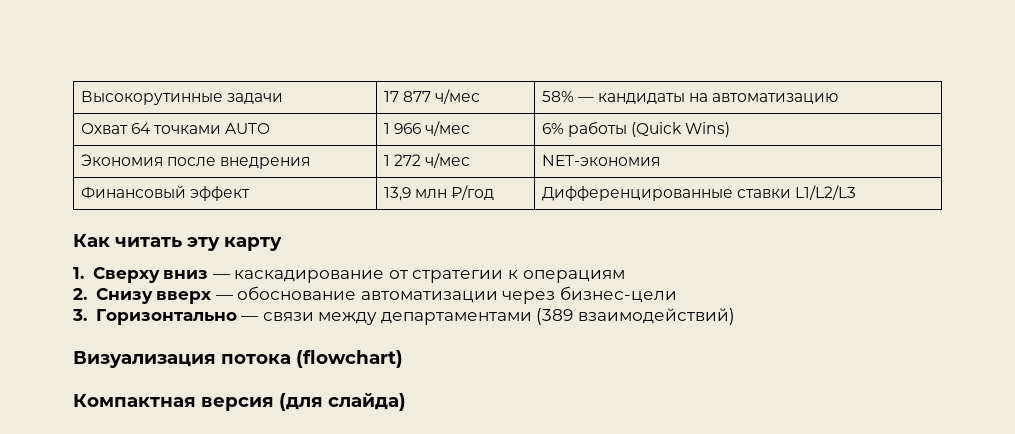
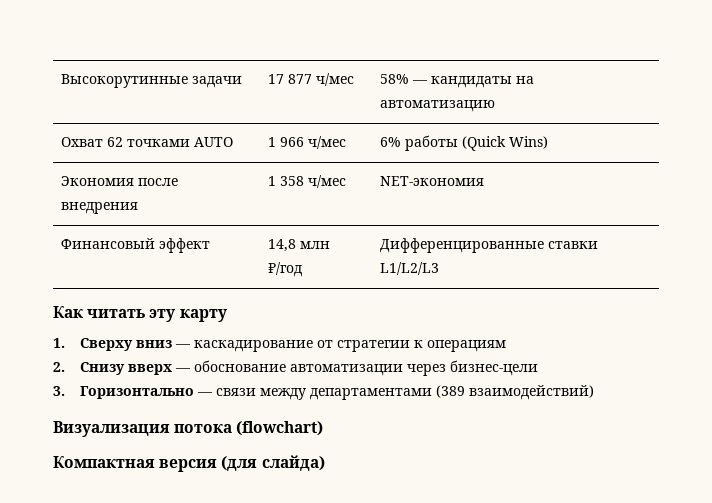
- Охват 64 точками AUTO | 1 966 ч/мес | 6% работы (Quick Wins)
+ Охват 62 точками AUTO | 1 966 ч/мес | 6% работы (Quick Wins)
- Экономия после внедрения | 1 272 ч/мес | NET-экономия
+ Экономия после внедрения | 1 358 ч/мес | NET-экономия
- Финансовый эффект | 13,9 млн ₽/год | Дифференцированные ставки L1/L2/L3
+ Финансовый эффект | 14,8 млн ₽/год | Дифференцированные ставки L1/L2/L3

